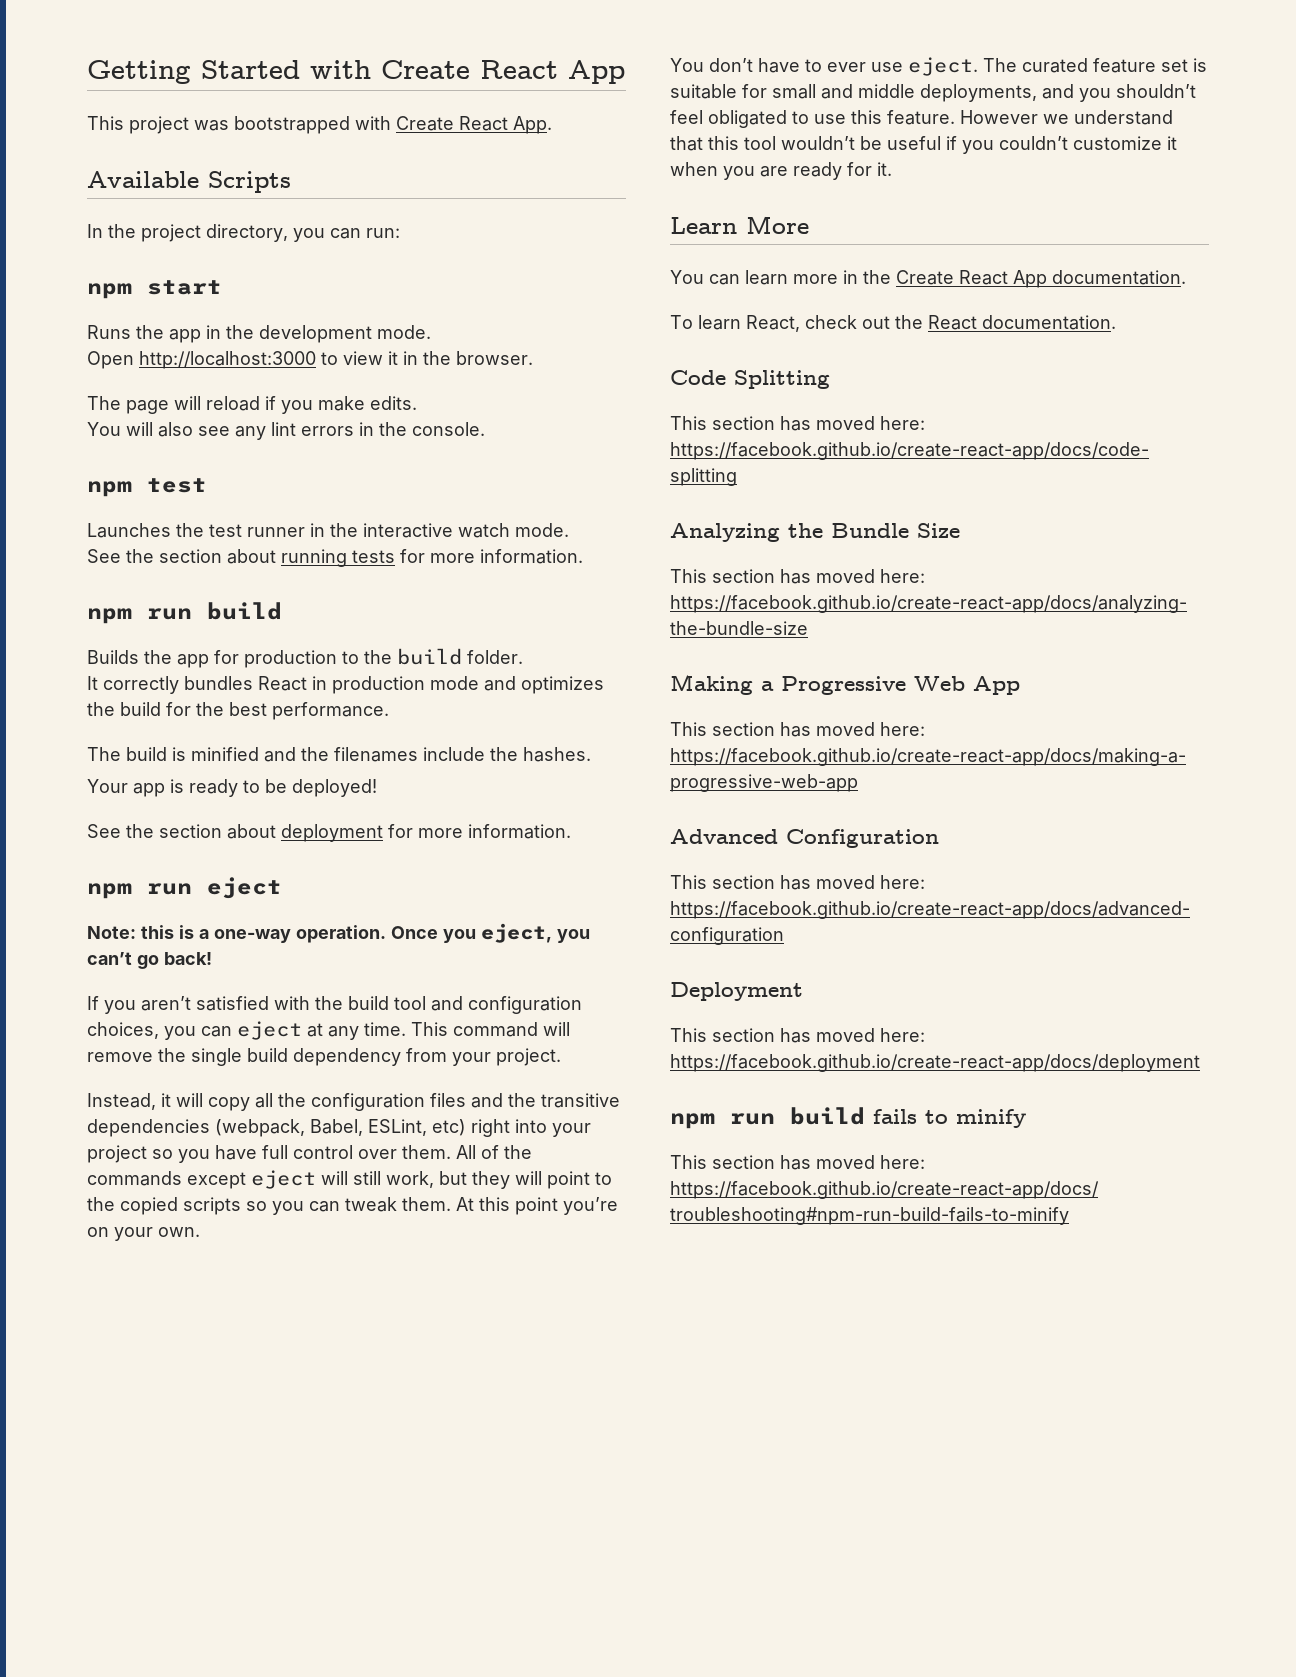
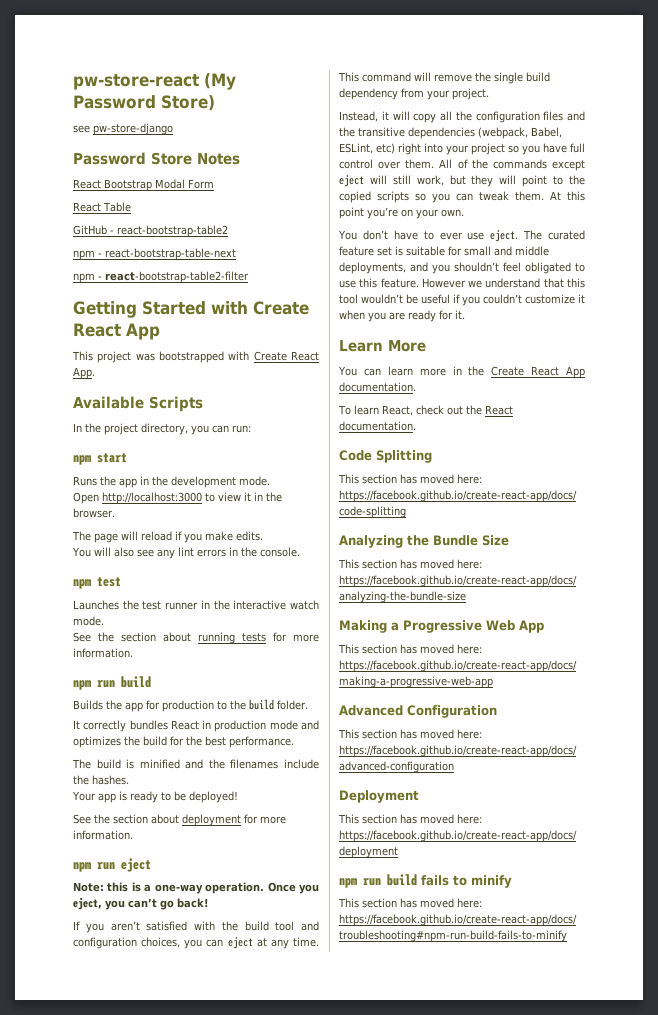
+ pw-store-react (My Password Store)
+ see pw-store-django
+ Password Store Notes
+ React Bootstrap Modal Form
+ React Table
+ GitHub - react-bootstrap-table2
+ npm - react-bootstrap-table-next
+ npm - react-bootstrap-table2-filter

